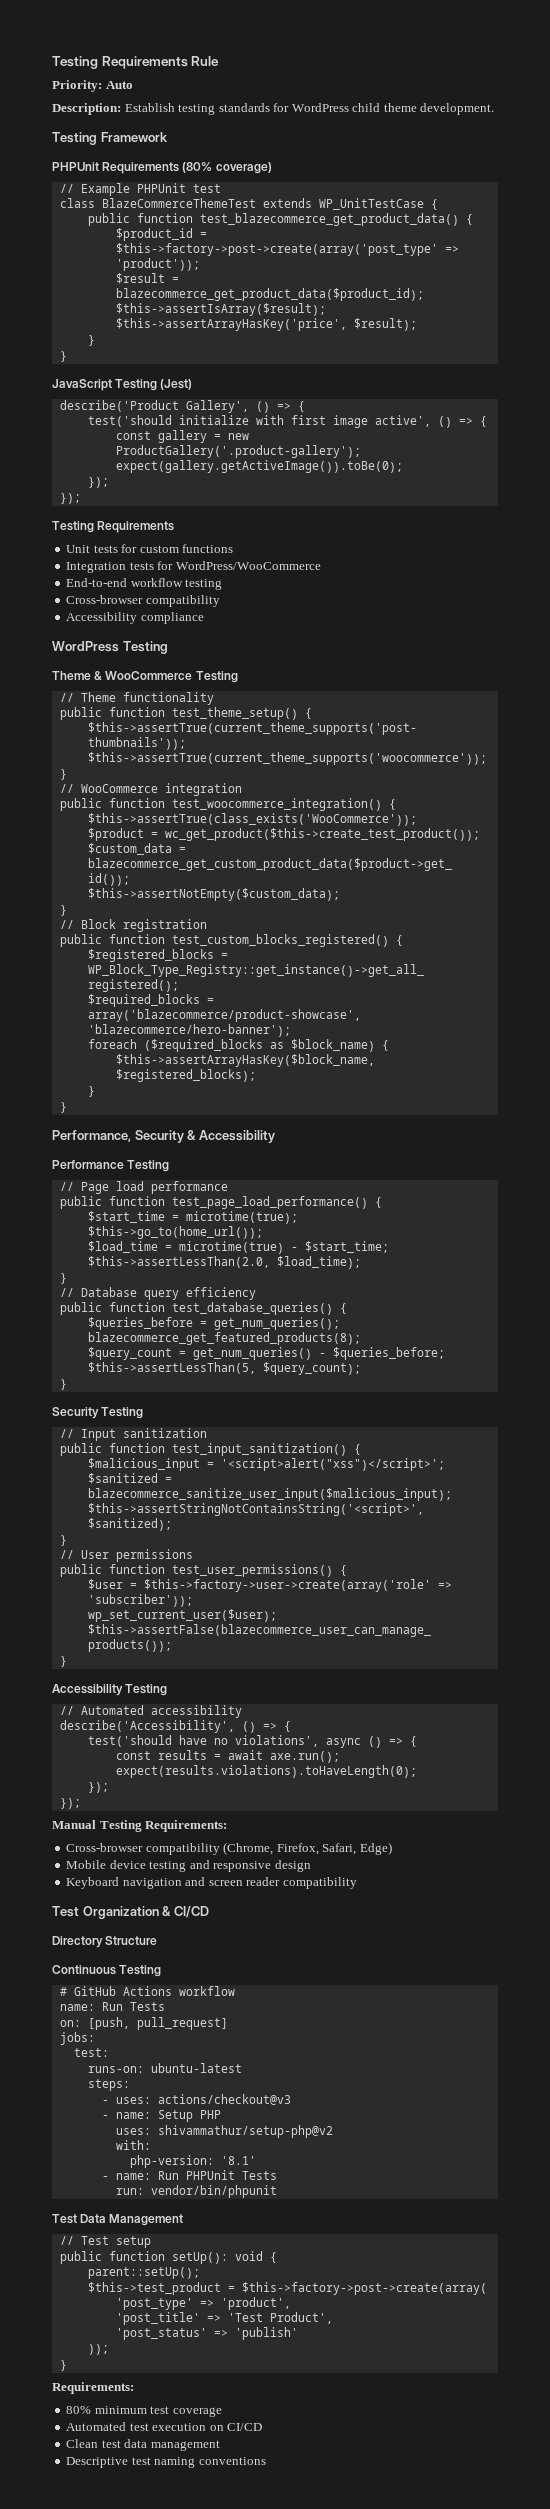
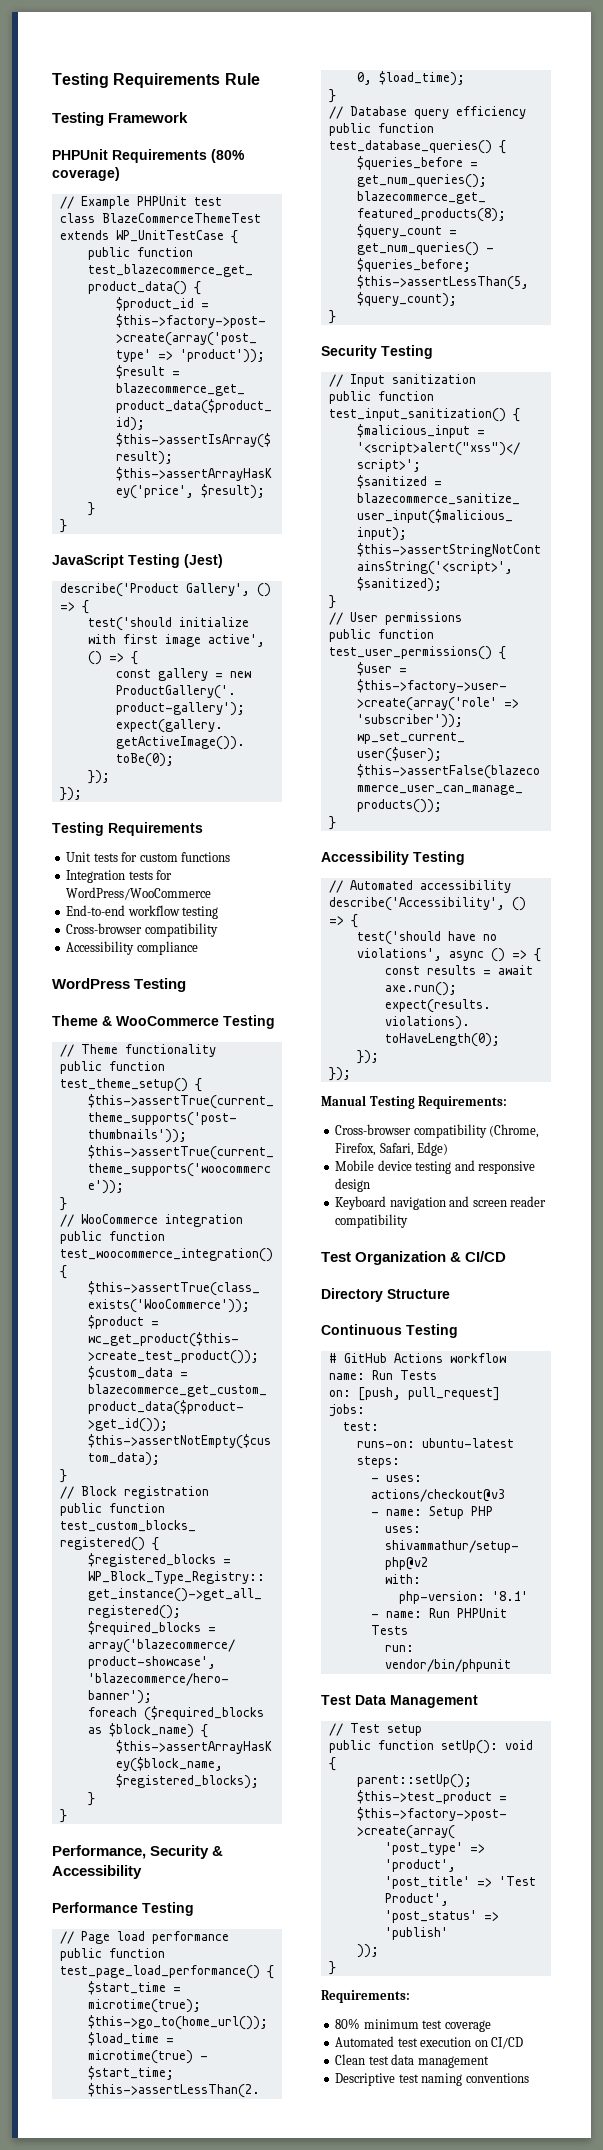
- Priority: Auto
- Description: Establish testing standards for WordPress child theme development.

